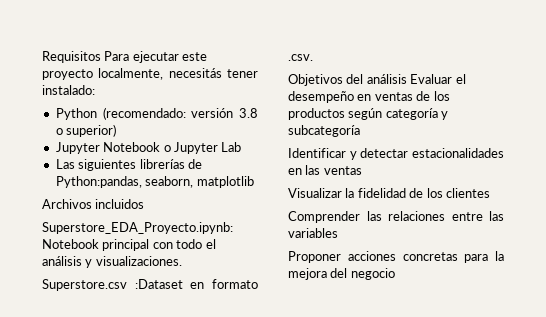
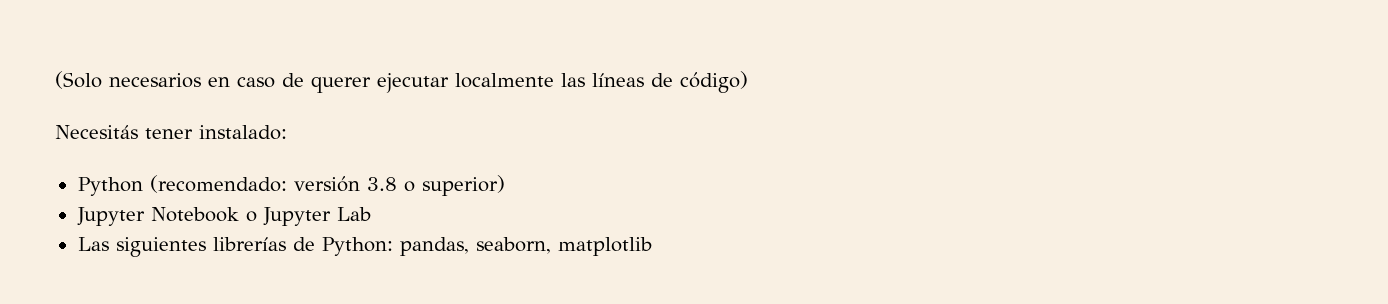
- Requisitos Para ejecutar este proyecto localmente, necesitás tener instalado:
+ (Solo necesarios en caso de querer ejecutar localmente las líneas de código)
+ Necesitás tener instalado:
- Las siguientes librerías de Python:pandas, seaborn, matplotlib
+ Las siguientes librerías de Python: pandas, seaborn, matplotlib
- Archivos incluidos
- Superstore_EDA_Proyecto.ipynb: Notebook principal con todo el análisis y visualizaciones.
- Superstore.csv :Dataset en formato .csv.
- Objetivos del análisis Evaluar el desempeño en ventas de los productos según categoría y subcategoría
- Identificar y detectar estacionalidades en las ventas
- Visualizar la fidelidad de los clientes
- Comprender las relaciones entre las variables
- Proponer acciones concretas para la mejora del negocio

